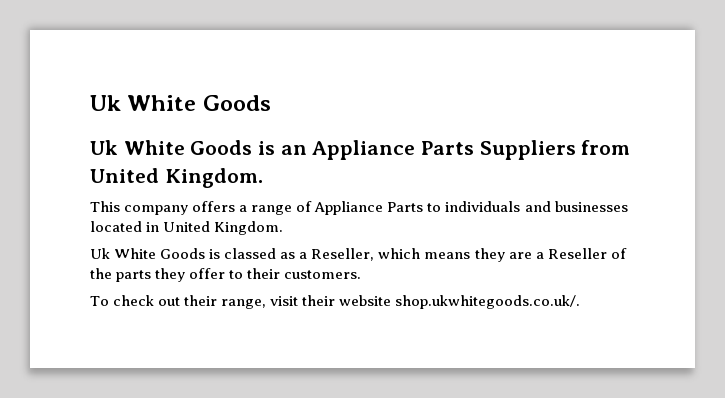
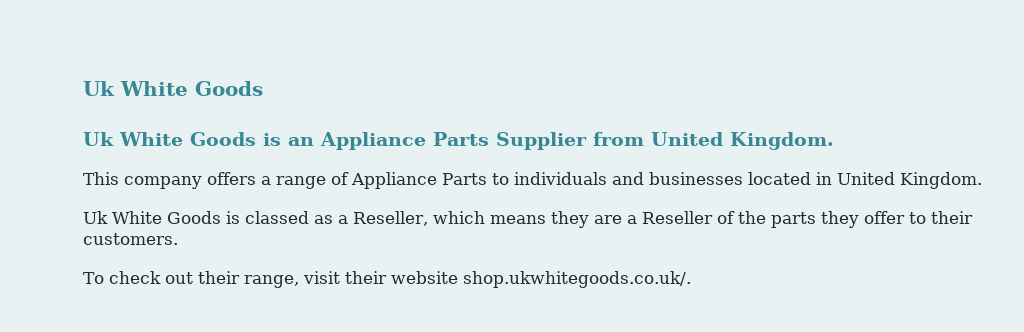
- Uk White Goods is an Appliance Parts Suppliers from United Kingdom.
+ Uk White Goods is an Appliance Parts Supplier from United Kingdom.

